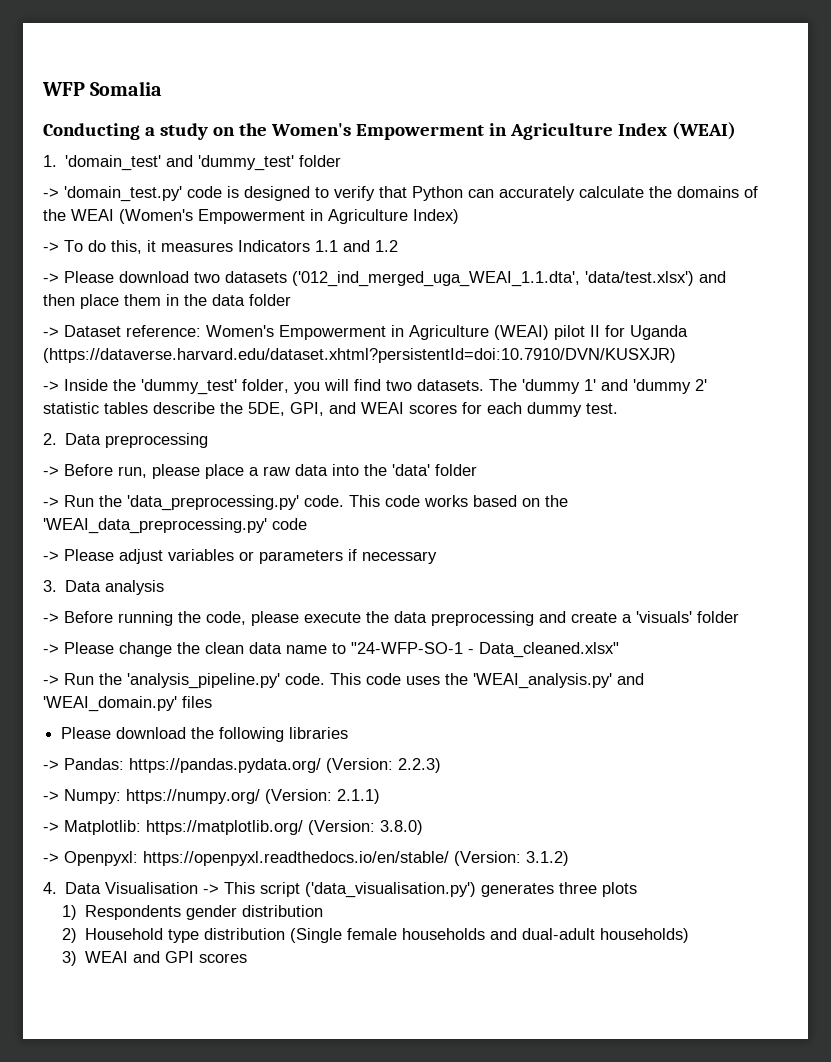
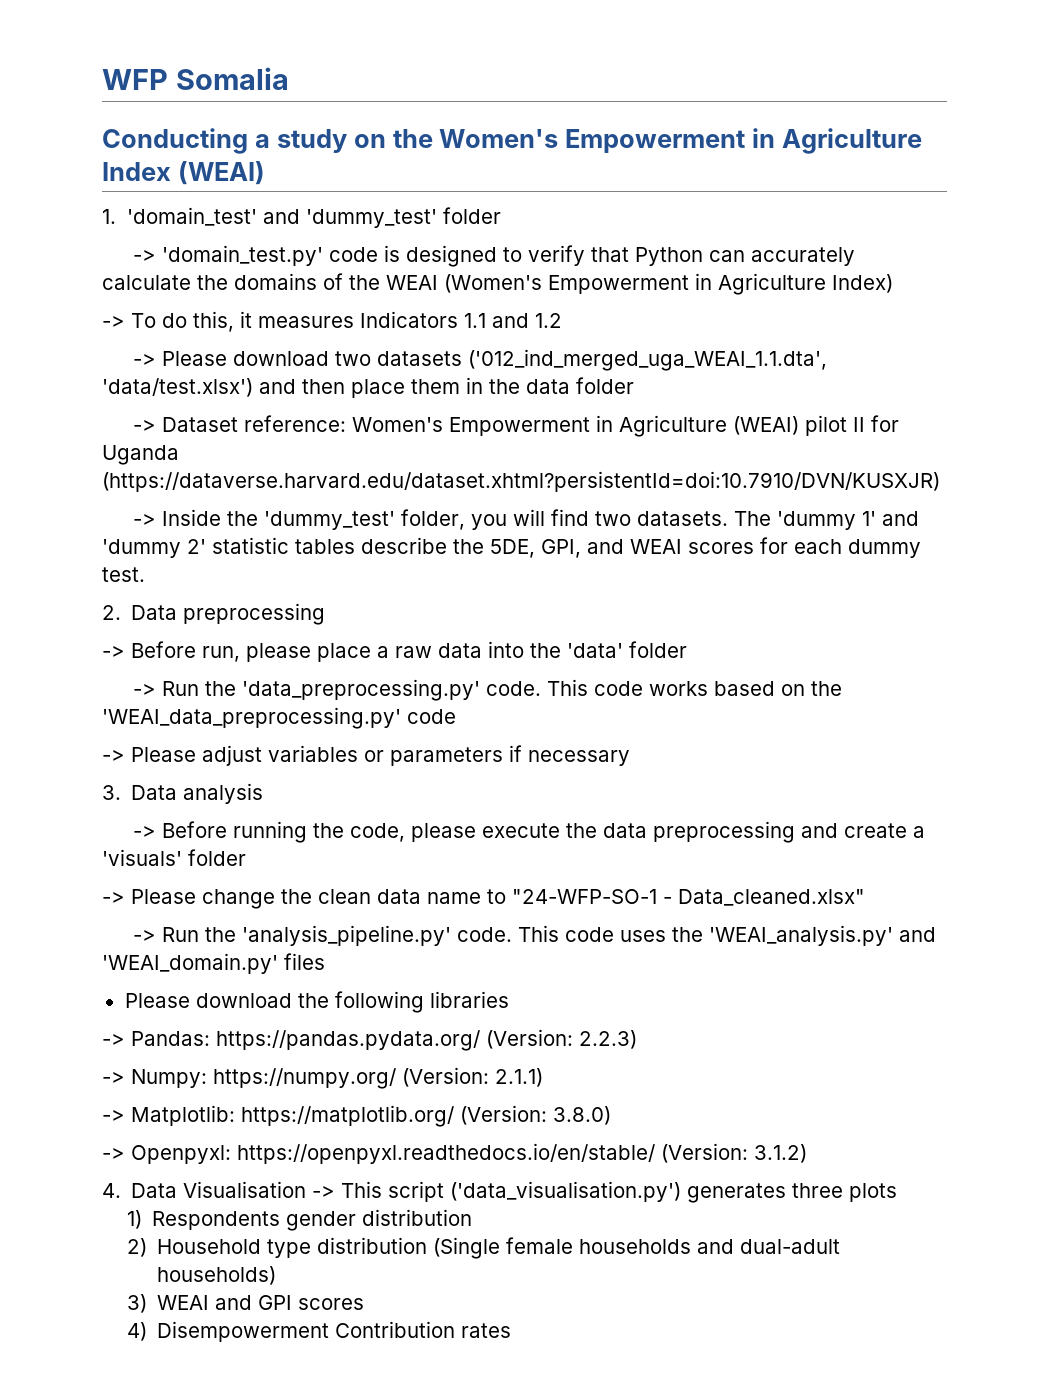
+ 4) Disempowerment Contribution rates

